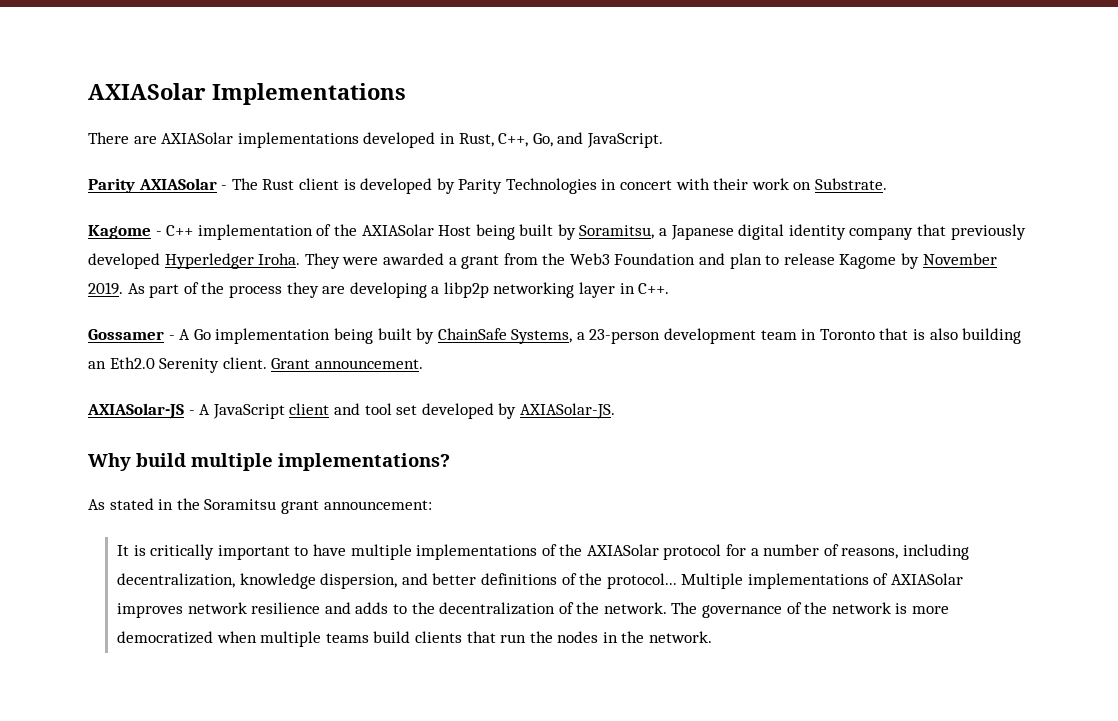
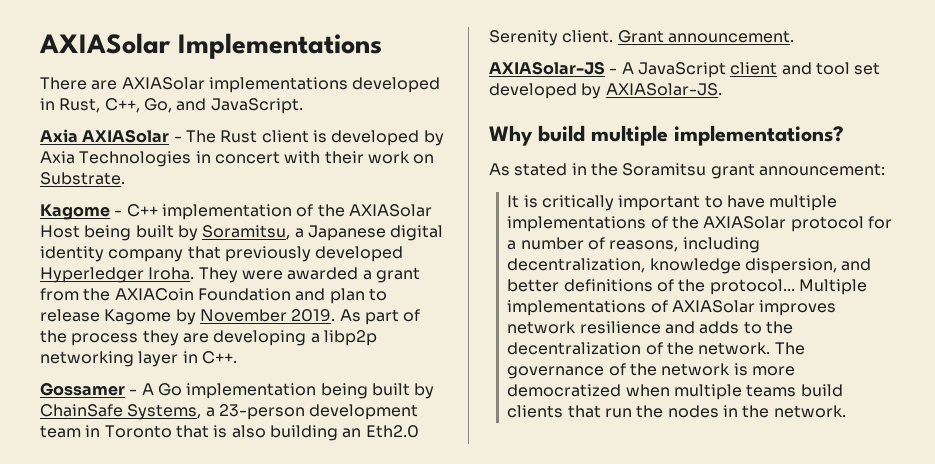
- Parity AXIASolar - The Rust client is developed by Parity Technologies in concert with their work on Substrate.
+ Axia AXIASolar - The Rust client is developed by Axia Technologies in concert with their work on Substrate.
- They were awarded a grant from the Web3 Foundation and plan to release Kagome by November 2019.
+ They were awarded a grant from the AXIACoin Foundation and plan to release Kagome by November 2019.

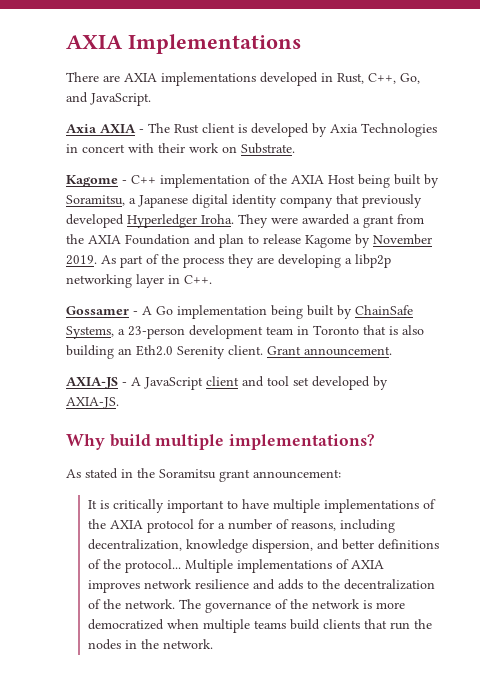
- AXIASolar Implementations
+ AXIA Implementations
- There are AXIASolar implementations developed in Rust, C++, Go, and JavaScript.
+ There are AXIA implementations developed in Rust, C++, Go, and JavaScript.
- Axia AXIASolar - The Rust client is developed by Axia Technologies in concert with their work on Substrate.
+ Axia AXIA - The Rust client is developed by Axia Technologies in concert with their work on Substrate.
- Kagome - C++ implementation of the AXIASolar Host being built by Soramitsu, a Japanese digital identity company that previously developed Hyperledger Iroha.
+ Kagome - C++ implementation of the AXIA Host being built by Soramitsu, a Japanese digital identity company that previously developed Hyperledger Iroha.
- They were awarded a grant from the AXIACoin Foundation and plan to release Kagome by November 2019.
+ They were awarded a grant from the AXIA Foundation and plan to release Kagome by November 2019.
- AXIASolar-JS - A JavaScript client and tool set developed by AXIASolar-JS.
+ AXIA-JS - A JavaScript client and tool set developed by AXIA-JS.
- It is critically important to have multiple implementations of the AXIASolar protocol for a number of reasons, including decentralization, knowledge dispersion, and better definitions of the protocol...
+ It is critically important to have multiple implementations of the AXIA protocol for a number of reasons, including decentralization, knowledge dispersion, and better definitions of the protocol...
- Multiple implementations of AXIASolar improves network resilience and adds to the decentralization of the network.
+ Multiple implementations of AXIA improves network resilience and adds to the decentralization of the network.

